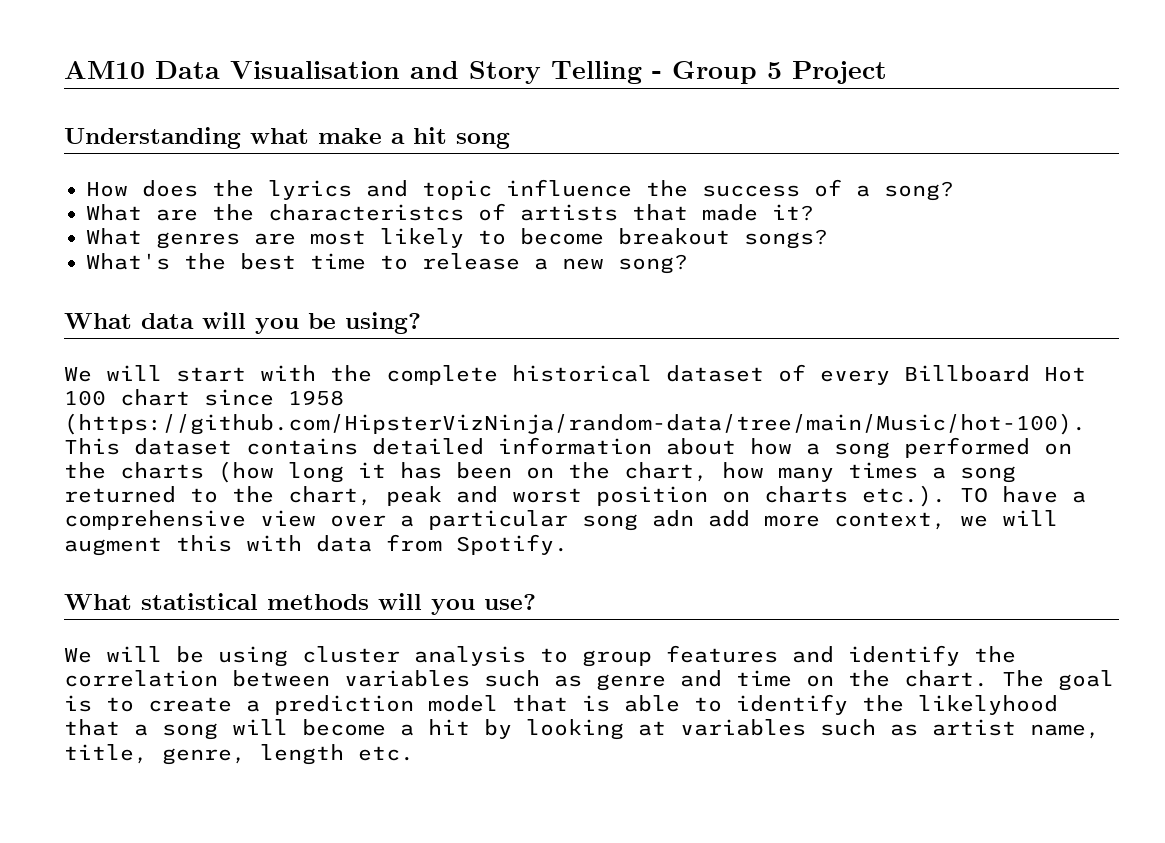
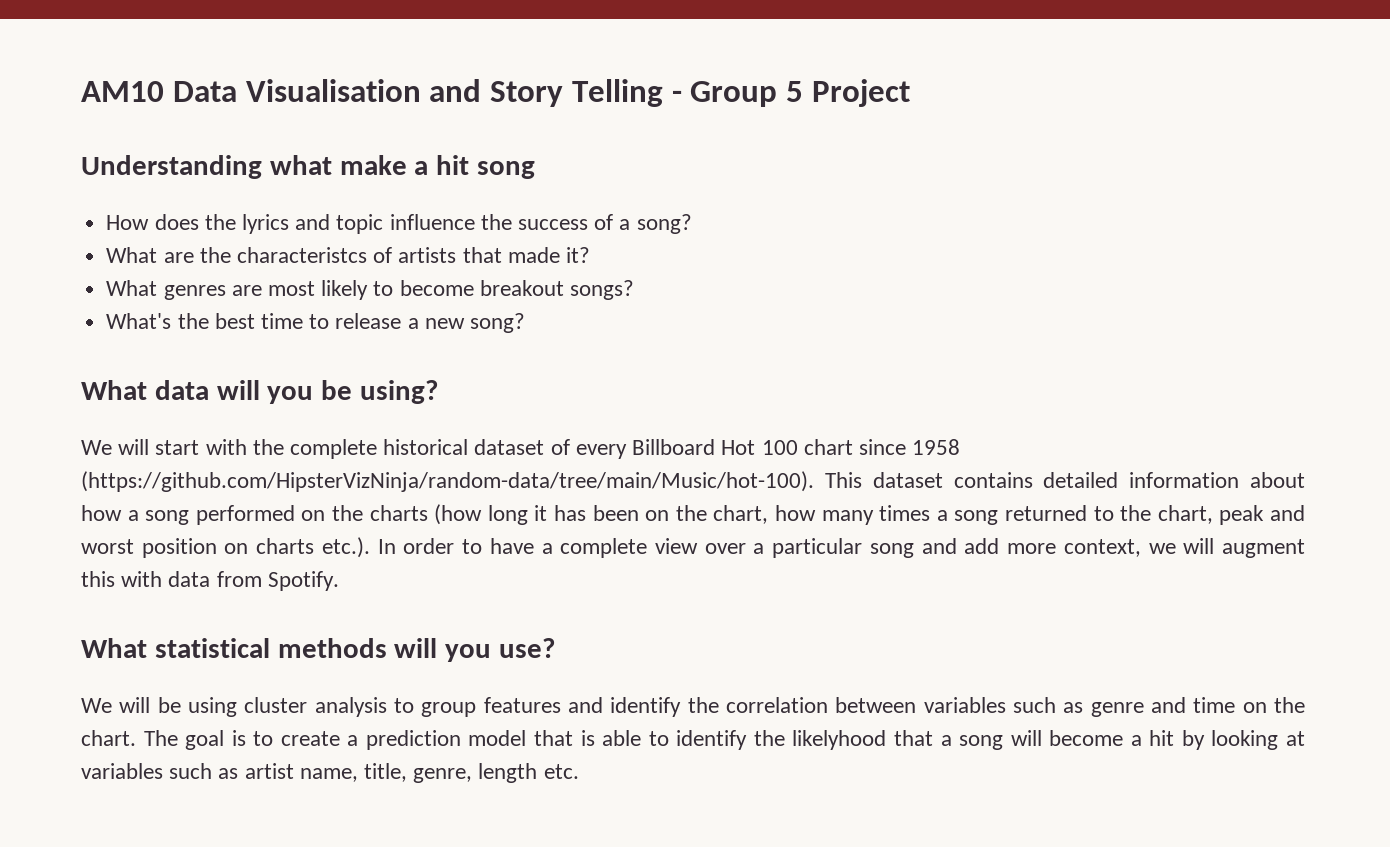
- We will start with the complete historical dataset of every Billboard Hot 100 chart since 1958 (https://github.com/HipsterVizNinja/random-data/tree/main/Music/hot-100). This dataset contains detailed information about how a song performed on the charts (how long it has been on the chart, how many times a song returned to the chart, peak and worst position on charts etc.). TO have a comprehensive view over a particular song adn add more context, we will augment this with data from Spotify.
+ We will start with the complete historical dataset of every Billboard Hot 100 chart since 1958 (https://github.com/HipsterVizNinja/random-data/tree/main/Music/hot-100). This dataset contains detailed information about how a song performed on the charts (how long it has been on the chart, how many times a song returned to the chart, peak and worst position on charts etc.). In order to have a complete view over a particular song and add more context, we will augment this with data from Spotify.

